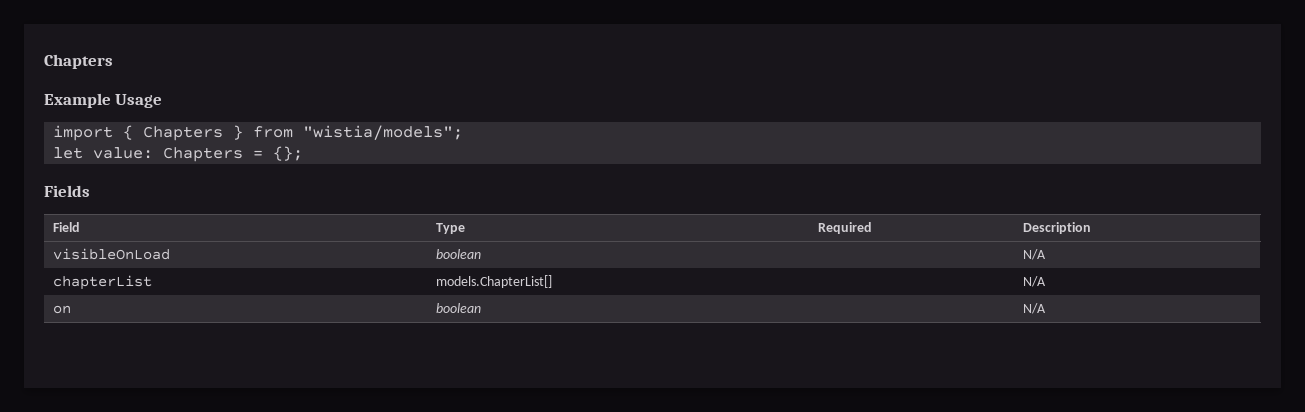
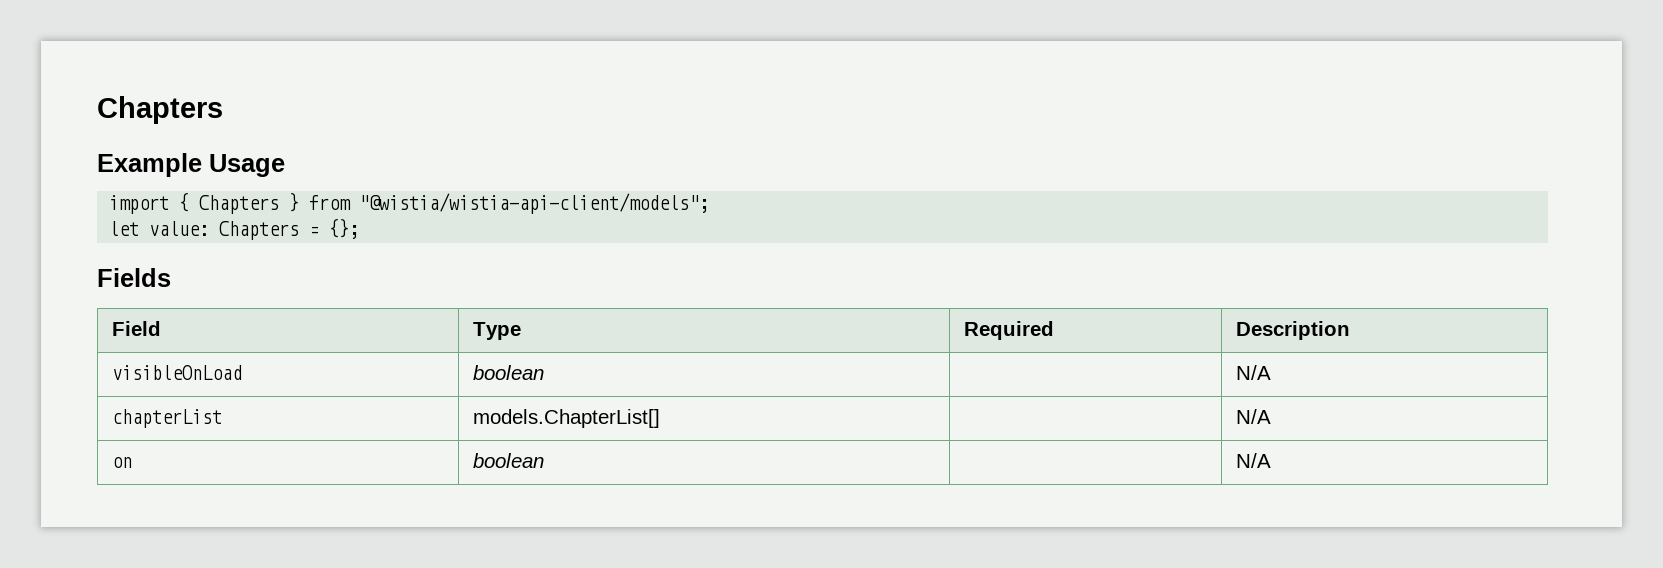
- import { Chapters } from "wistia/models";
+ import { Chapters } from "@wistia/wistia-api-client/models";

